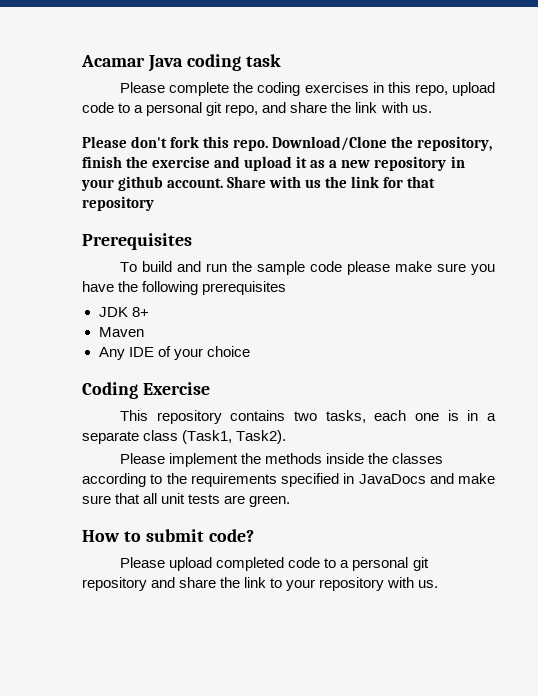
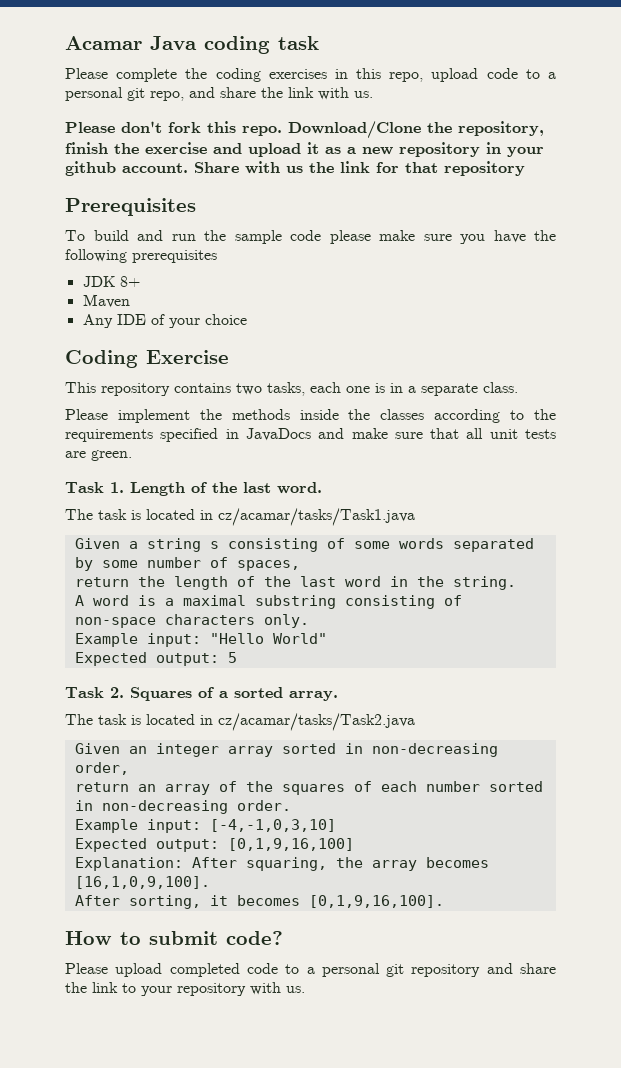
- This repository contains two tasks, each one is in a separate class (Task1, Task2).
+ This repository contains two tasks, each one is in a separate class.
+ Task 1. Length of the last word.
+ The task is located in cz/acamar/tasks/Task1.java
+ Given a string s consisting of some words separated by some number of spaces,
+ return the length of the last word in the string.
+ A word is a maximal substring consisting of non-space characters only.
+ Example input: "Hello World"
+ Expected output: 5
+ Task 2. Squares of a sorted array.
+ The task is located in cz/acamar/tasks/Task2.java
+ Given an integer array sorted in non-decreasing order,
+ return an array of the squares of each number sorted in non-decreasing order.
+ Example input: [-4,-1,0,3,10]
+ Expected output: [0,1,9,16,100]
+ Explanation: After squaring, the array becomes [16,1,0,9,100].
+ After sorting, it becomes [0,1,9,16,100].

